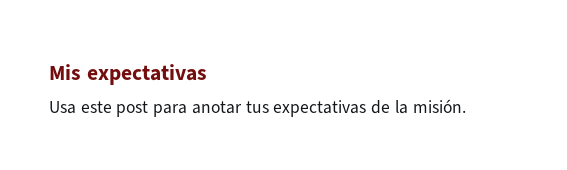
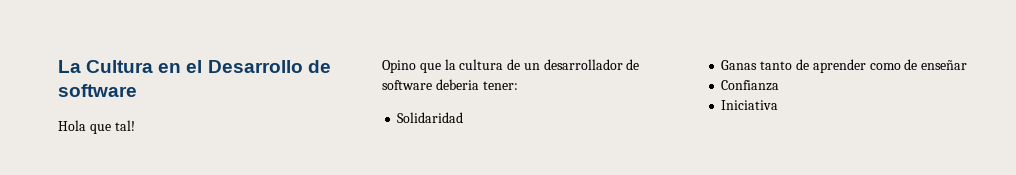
- Mis expectativas
- Usa este post para anotar tus expectativas de la misión.
+ La Cultura en el Desarrollo de software
+ Hola que tal!
+ Opino que la cultura de un desarrollador de software deberia tener:
+ Solidaridad
+ Ganas tanto de aprender como de enseñar
+ Confianza
+ Iniciativa

